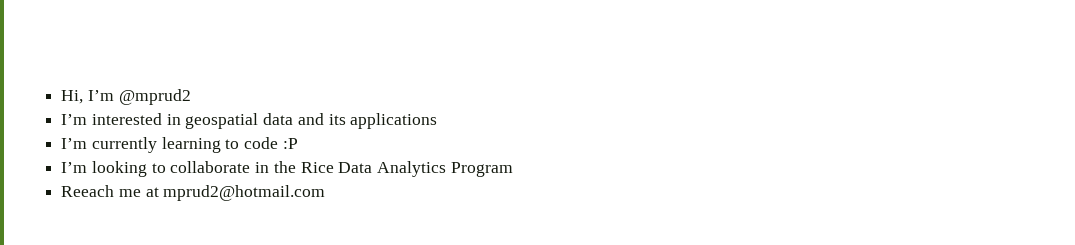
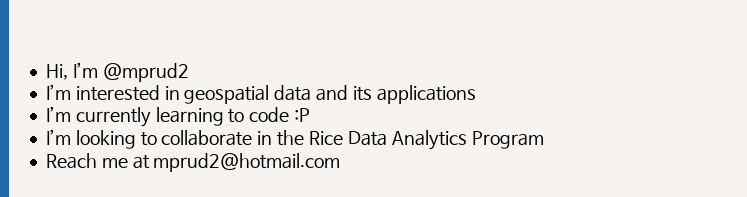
- Reeach me at mprud2@hotmail.com
+ Reach me at mprud2@hotmail.com

